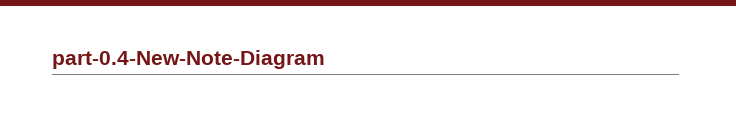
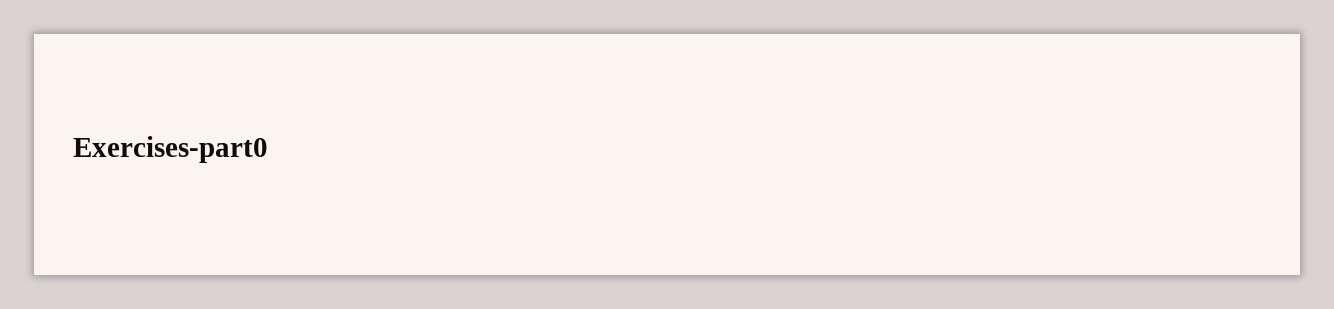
- part-0.4-New-Note-Diagram
+ Exercises-part0

